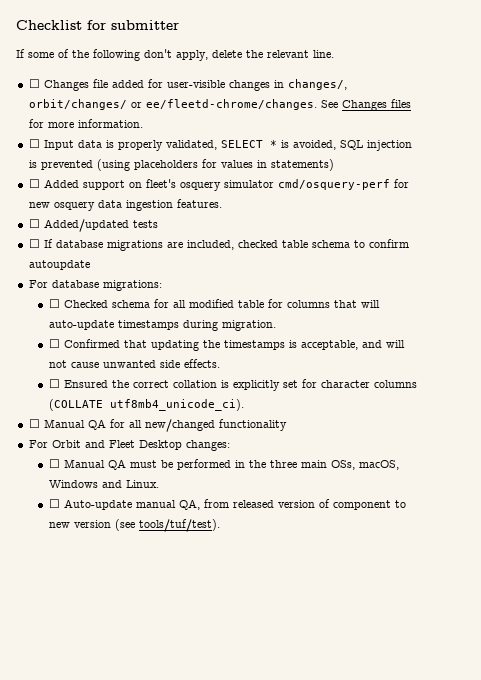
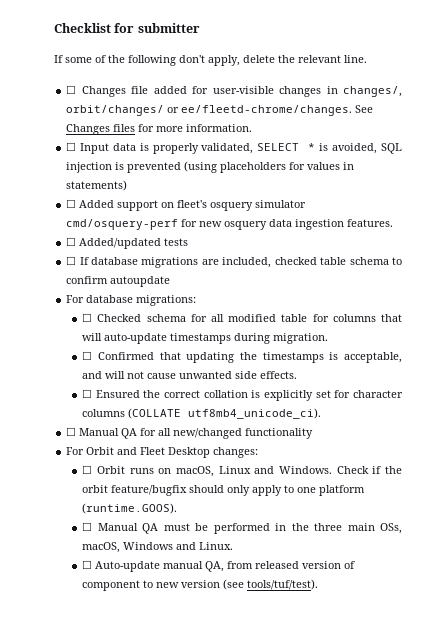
+ ☐ Orbit runs on macOS, Linux and Windows. Check if the orbit feature/bugfix should only apply to one platform (runtime.GOOS).

